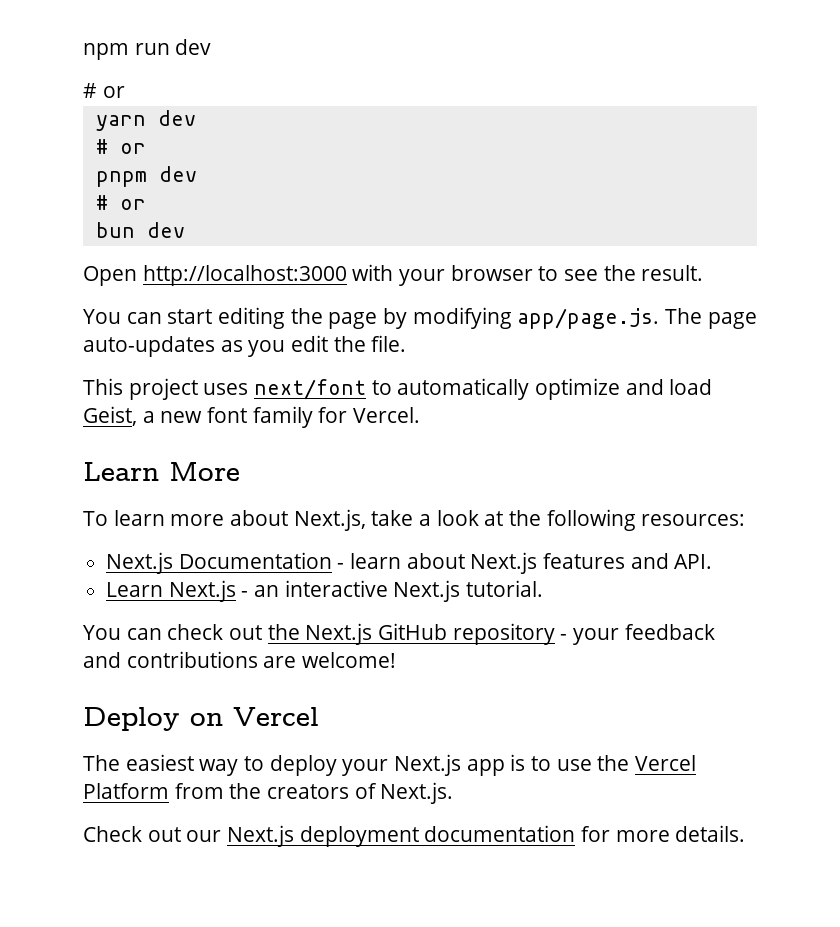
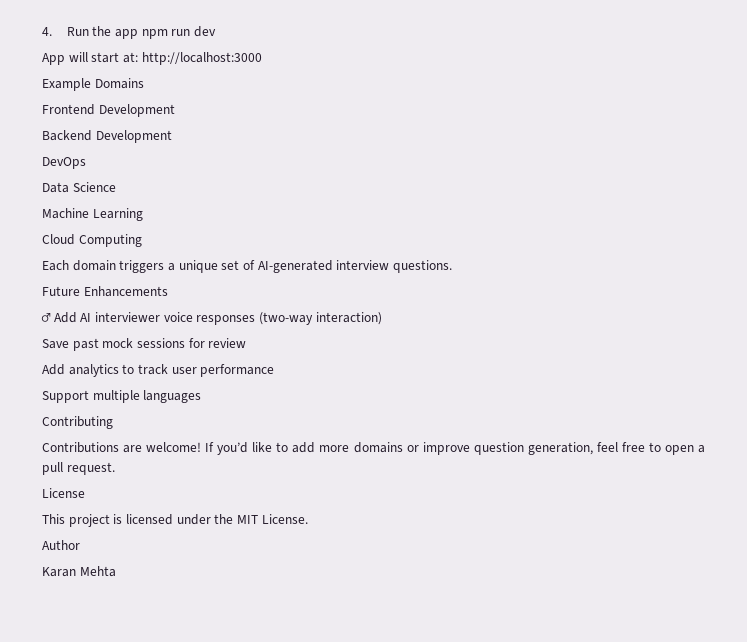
- npm run dev
- # or
- yarn dev
- # or
- pnpm dev
- # or
- bun dev
- Open http://localhost:3000 with your browser to see the result.
- You can start editing the page by modifying app/page.js. The page auto-updates as you edit the file.
- This project uses next/font to automatically optimize and load Geist, a new font family for Vercel.
- Learn More
- To learn more about Next.js, take a look at the following resources:
- Next.js Documentation - learn about Next.js features and API.
- Learn Next.js - an interactive Next.js tutorial.
- You can check out the Next.js GitHub repository - your feedback and contributions are welcome!
- Deploy on Vercel
- The easiest way to deploy your Next.js app is to use the Vercel Platform from the creators of Next.js.
- Check out our Next.js deployment documentation for more details.
+ 4. Run the app npm run dev
+ App will start at: http://localhost:3000
+ Example Domains
+ Frontend Development
+ Backend Development
+ DevOps
+ Data Science
+ Machine Learning
+ Cloud Computing
+ Each domain triggers a unique set of AI-generated interview questions.
+ Future Enhancements
+ ♂ Add AI interviewer voice responses (two-way interaction)
+ Save past mock sessions for review
+ Add analytics to track user performance
+ Support multiple languages
+ Contributing
+ Contributions are welcome! If you’d like to add more domains or improve question generation, feel free to open a pull request.
+ License
+ This project is licensed under the MIT License.
+ Author
+ Karan Mehta

